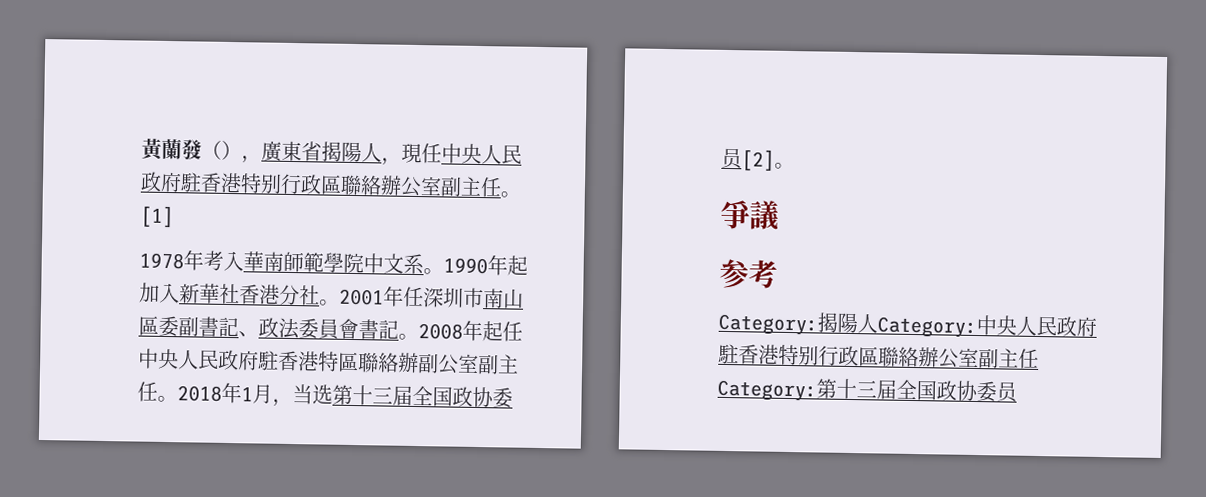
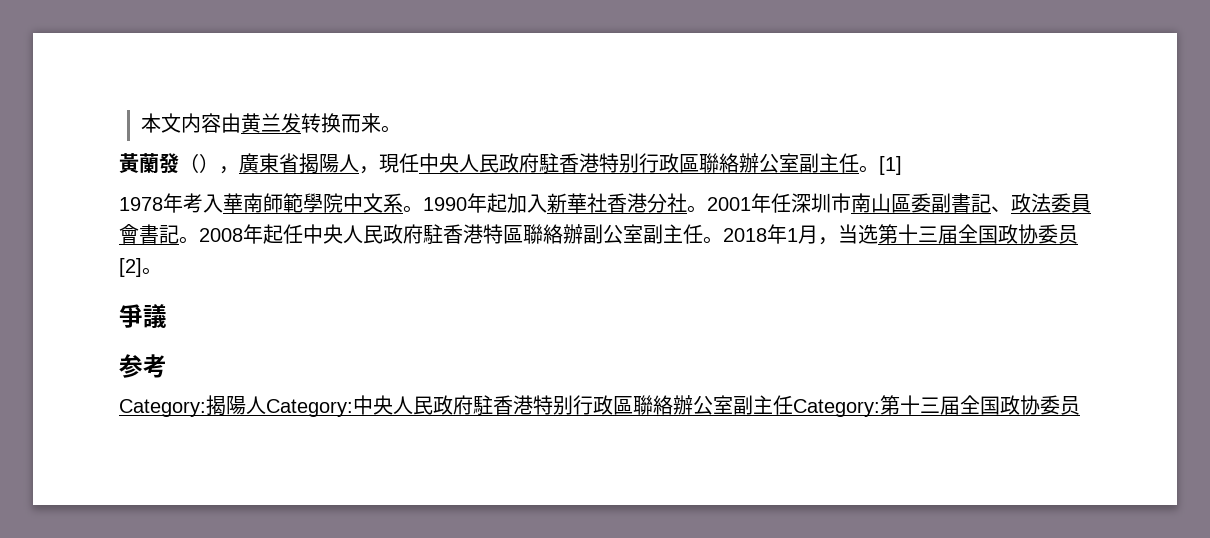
+ 本文内容由黄兰发转换而来。

